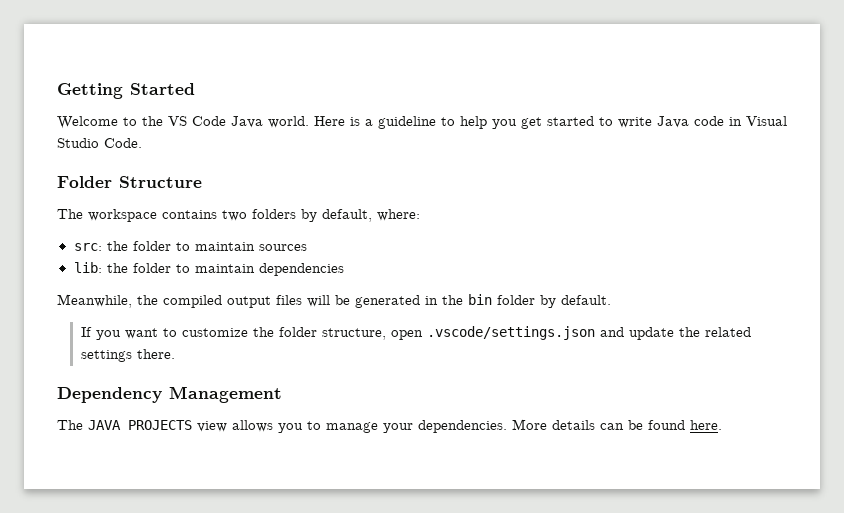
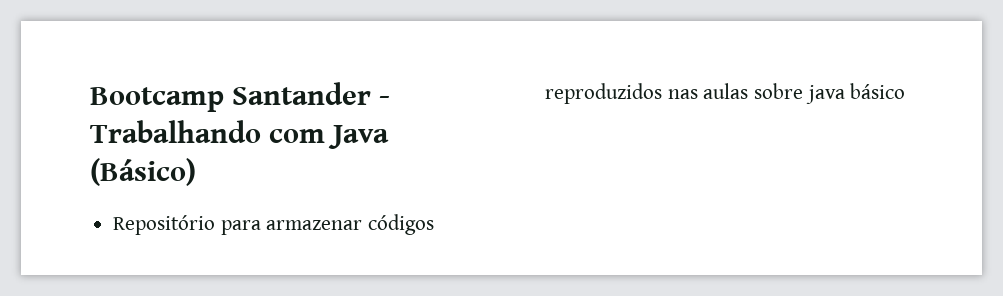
- Getting Started
- Welcome to the VS Code Java world. Here is a guideline to help you get started to write Java code in Visual Studio Code.
- Folder Structure
- The workspace contains two folders by default, where:
- src: the folder to maintain sources
- lib: the folder to maintain dependencies
- Meanwhile, the compiled output files will be generated in the bin folder by default.
- If you want to customize the folder structure, open .vscode/settings.json and update the related settings there.
- Dependency Management
- The JAVA PROJECTS view allows you to manage your dependencies. More details can be found here.
+ Bootcamp Santander - Trabalhando com Java (Básico)
+ Repositório para armazenar códigos reproduzidos nas aulas sobre java básico

